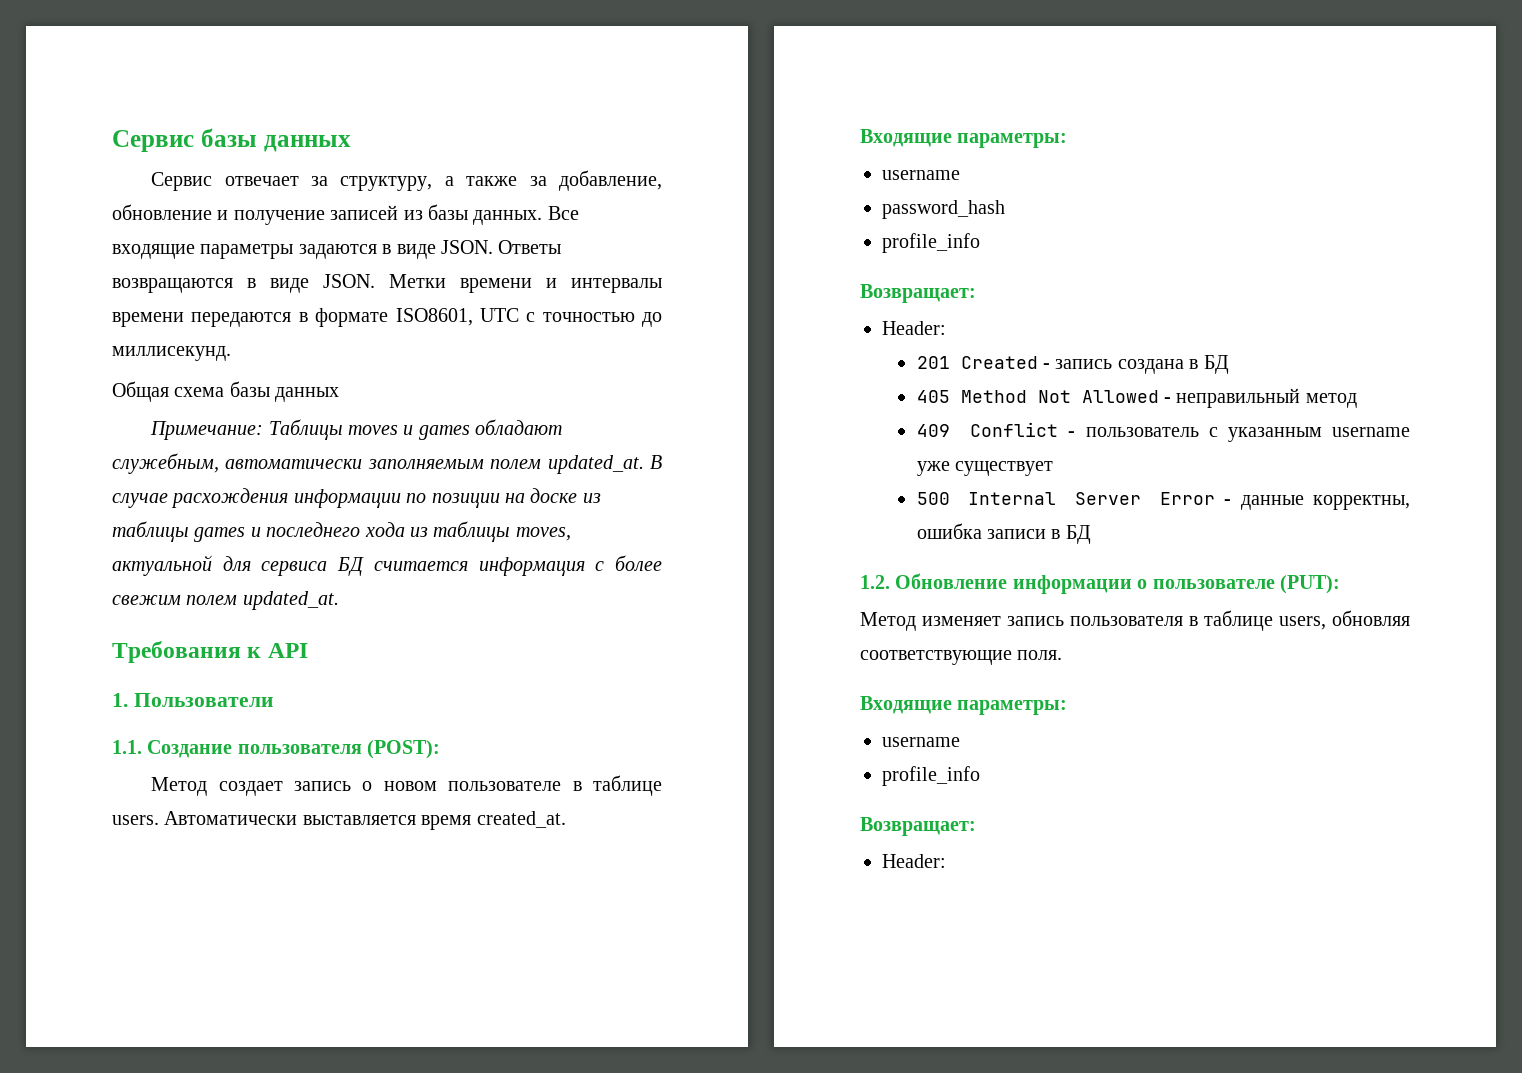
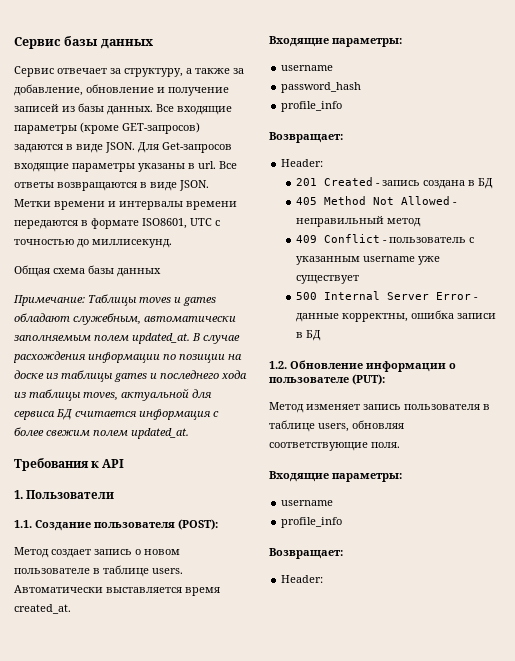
- Все входящие параметры задаются в виде JSON.
+ Все входящие параметры (кроме GET-запросов) задаются в виде JSON.
- Ответы возвращаются в виде JSON.
+ Для Get-запросов входящие параметры указаны в url. Все ответы возвращаются в виде JSON.

